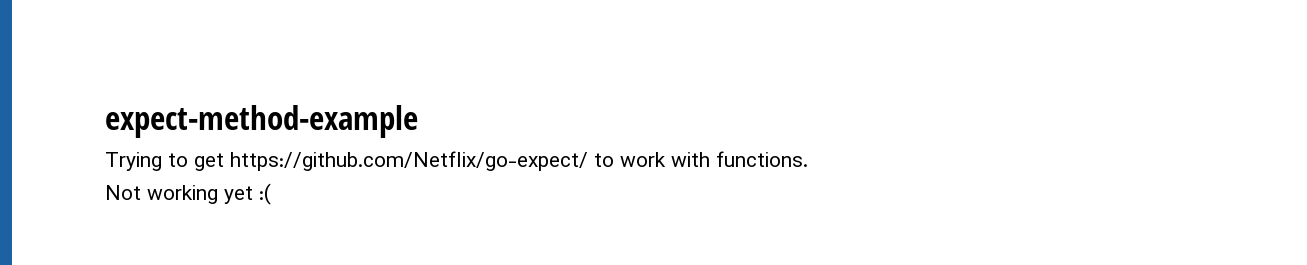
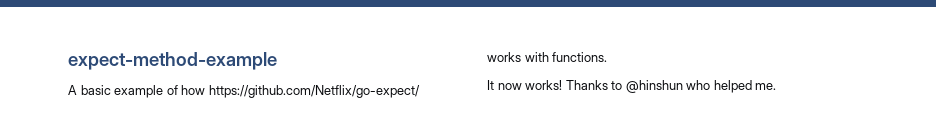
- Trying to get https://github.com/Netflix/go-expect/ to work with functions.
- Not working yet :(
+ A basic example of how https://github.com/Netflix/go-expect/ works with functions.
+ It now works! Thanks to @hinshun who helped me.

